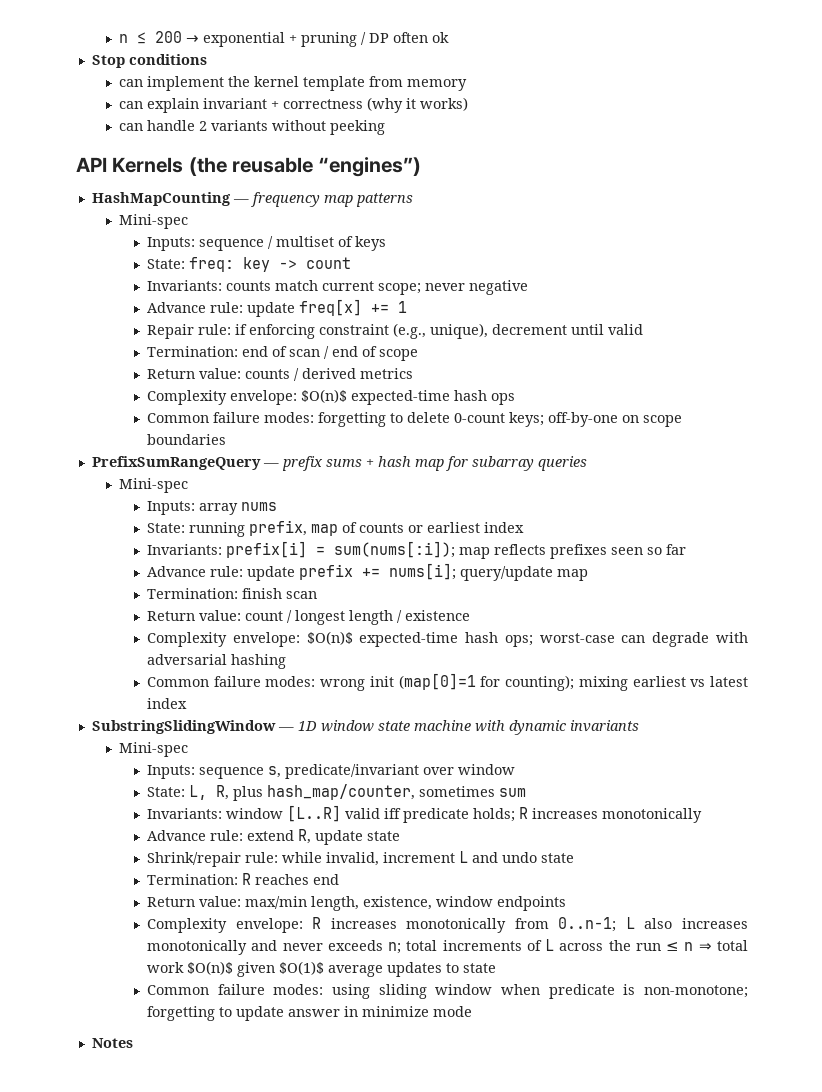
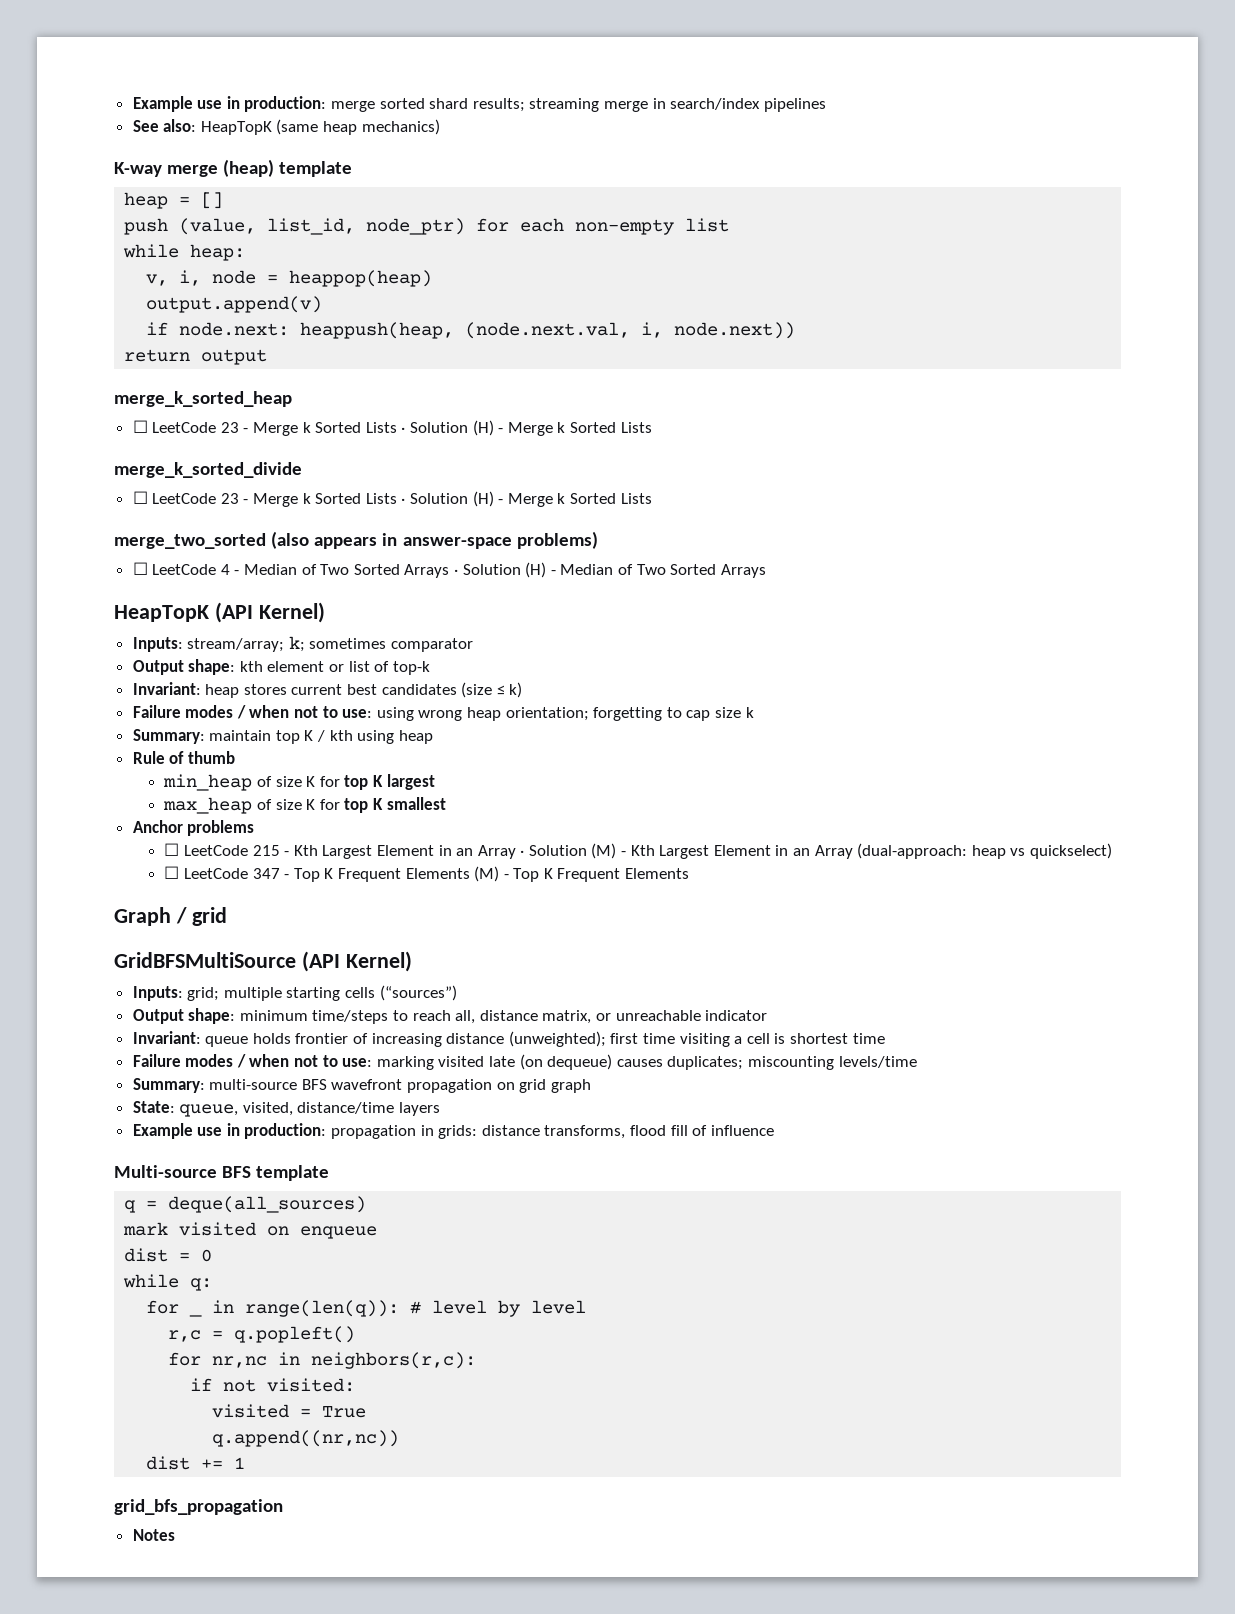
- n ≤ 200 → exponential + pruning / DP often ok
- Stop conditions
- can implement the kernel template from memory
- can explain invariant + correctness (why it works)
- can handle 2 variants without peeking
- API Kernels (the reusable “engines”)
- HashMapCounting — frequency map patterns
- Mini-spec
- Inputs: sequence / multiset of keys
- State: freq: key -> count
- Invariants: counts match current scope; never negative
- Advance rule: update freq[x] += 1
- Repair rule: if enforcing constraint (e.g., unique), decrement until valid
- Termination: end of scan / end of scope
- Return value: counts / derived metrics
- Complexity envelope: $O(n)$ expected-time hash ops
- Common failure modes: forgetting to delete 0-count keys; off-by-one on scope boundaries
- PrefixSumRangeQuery — prefix sums + hash map for subarray queries
- Mini-spec
- Inputs: array nums
- State: running prefix, map of counts or earliest index
- Invariants: prefix[i] = sum(nums[:i]); map reflects prefixes seen so far
- Advance rule: update prefix += nums[i]; query/update map
- Termination: finish scan
- Return value: count / longest length / existence
- Complexity envelope: $O(n)$ expected-time hash ops; worst-case can degrade with adversarial hashing
- Common failure modes: wrong init (map[0]=1 for counting); mixing earliest vs latest index
- SubstringSlidingWindow — 1D window state machine with dynamic invariants
- Mini-spec
- Inputs: sequence s, predicate/invariant over window
- State: L, R, plus hash_map/counter, sometimes sum
- Invariants: window [L..R] valid iff predicate holds; R increases monotonically
- Advance rule: extend R, update state
- Shrink/repair rule: while invalid, increment L and undo state
- Termination: R reaches end
- Return value: max/min length, existence, window endpoints
- Complexity envelope: R increases monotonically from 0..n-1; L also increases monotonically and never exceeds n; total increments of L across the run ≤ n ⇒ total work $O(n)$ given $O(1)$ average updates to state
- Common failure modes: using sliding window when predicate is non-monotone; forgetting to update answer in minimize mode
+ Example use in production: merge sorted shard results; streaming merge in search/index pipelines
+ See also: HeapTopK (same heap mechanics)
+ K-way merge (heap) template
+ heap = []
+ push (value, list_id, node_ptr) for each non-empty list
+ while heap:
+ v, i, node = heappop(heap)
+ output.append(v)
+ if node.next: heappush(heap, (node.next.val, i, node.next))
+ return output
+ merge_k_sorted_heap
+ ☐ LeetCode 23 - Merge k Sorted Lists · Solution (H) - Merge k Sorted Lists
+ merge_k_sorted_divide
+ ☐ LeetCode 23 - Merge k Sorted Lists · Solution (H) - Merge k Sorted Lists
+ merge_two_sorted (also appears in answer-space problems)
+ ☐ LeetCode 4 - Median of Two Sorted Arrays · Solution (H) - Median of Two Sorted Arrays
+ HeapTopK (API Kernel)
+ Inputs: stream/array; k; sometimes comparator
+ Output shape: kth element or list of top-k
+ Invariant: heap stores current best candidates (size ≤ k)
+ Failure modes / when not to use: using wrong heap orientation; forgetting to cap size k
+ Summary: maintain top K / kth using heap
+ Rule of thumb
+ min_heap of size K for top K largest
+ max_heap of size K for top K smallest
+ Anchor problems
+ ☐ LeetCode 215 - Kth Largest Element in an Array · Solution (M) - Kth Largest Element in an Array (dual-approach: heap vs quickselect)
+ ☐ LeetCode 347 - Top K Frequent Elements (M) - Top K Frequent Elements
+ Graph / grid
+ GridBFSMultiSource (API Kernel)
+ Inputs: grid; multiple starting cells (“sources”)
+ Output shape: minimum time/steps to reach all, distance matrix, or unreachable indicator
+ Invariant: queue holds frontier of increasing distance (unweighted); first time visiting a cell is shortest time
+ Failure modes / when not to use: marking visited late (on dequeue) causes duplicates; miscounting levels/time
+ Summary: multi-source BFS wavefront propagation on grid graph
+ State: queue, visited, distance/time layers
+ Example use in production: propagation in grids: distance transforms, flood fill of influence
+ Multi-source BFS template
+ q = deque(all_sources)
+ mark visited on enqueue
+ dist = 0
+ while q:
+ for _ in range(len(q)): # level by level
+ r,c = q.popleft()
+ for nr,nc in neighbors(r,c):
+ if not visited:
+ visited = True
+ q.append((nr,nc))
+ dist += 1
+ grid_bfs_propagation

